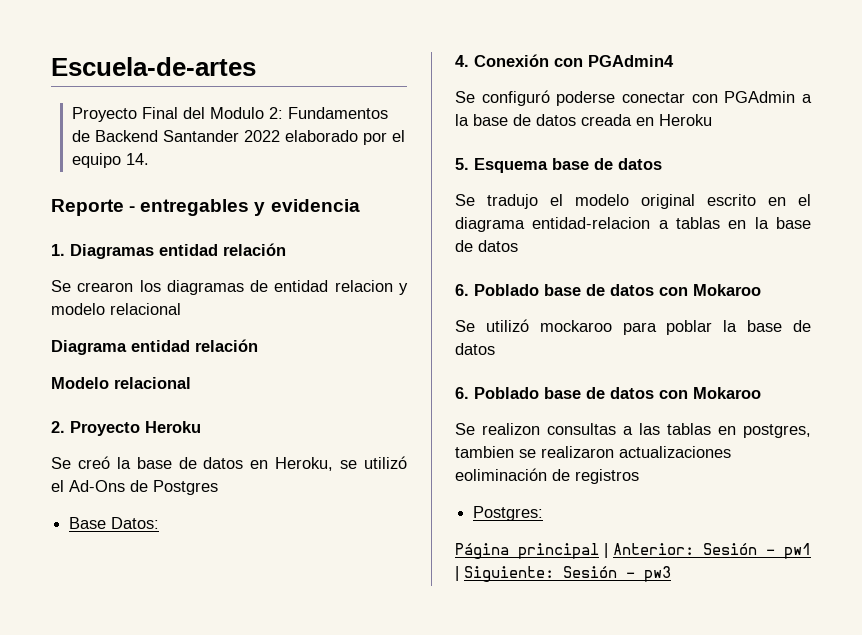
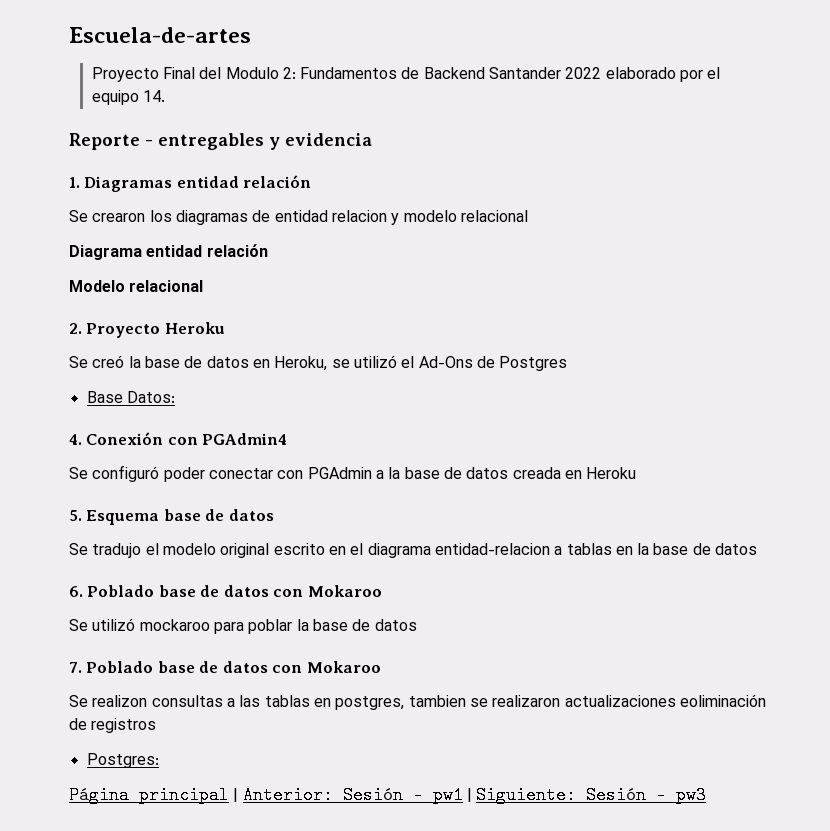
- Se configuró poderse conectar con PGAdmin a la base de datos creada en Heroku
+ Se configuró poder conectar con PGAdmin a la base de datos creada en Heroku
  Se utilizó mockaroo para poblar la base de datos
- 6. Poblado base de datos con Mokaroo
+ 7. Poblado base de datos con Mokaroo

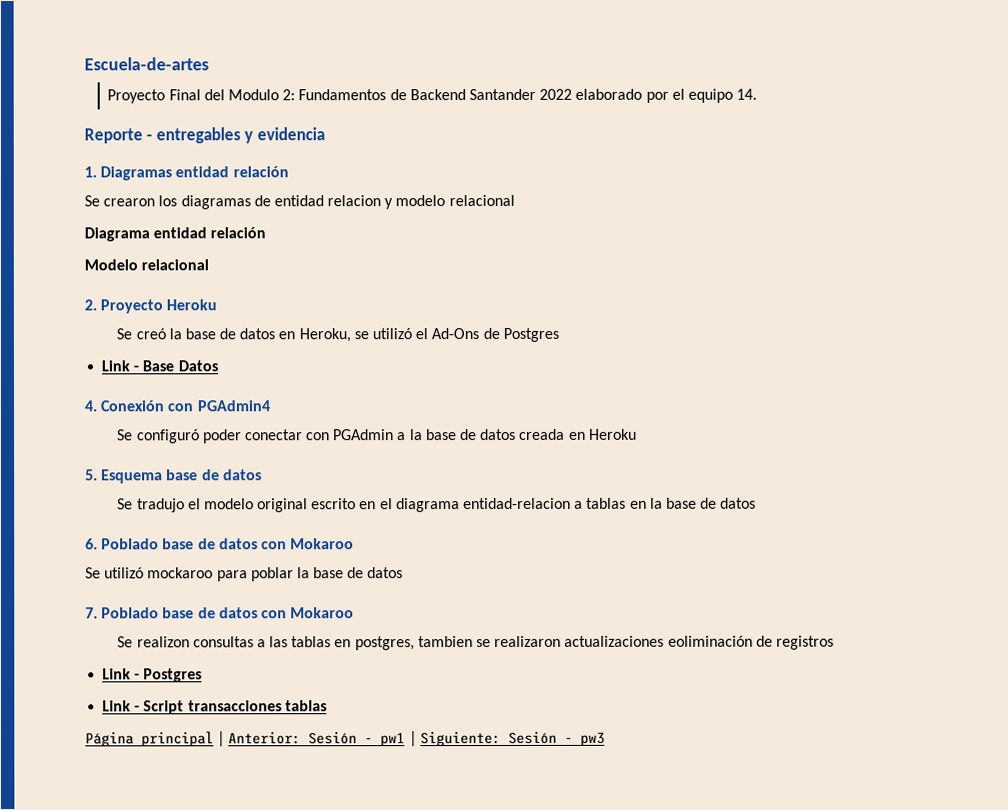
- Base Datos:
+ Link - Base Datos
- Postgres:
+ Link - Postgres
+ Link - Script transacciones tablas

